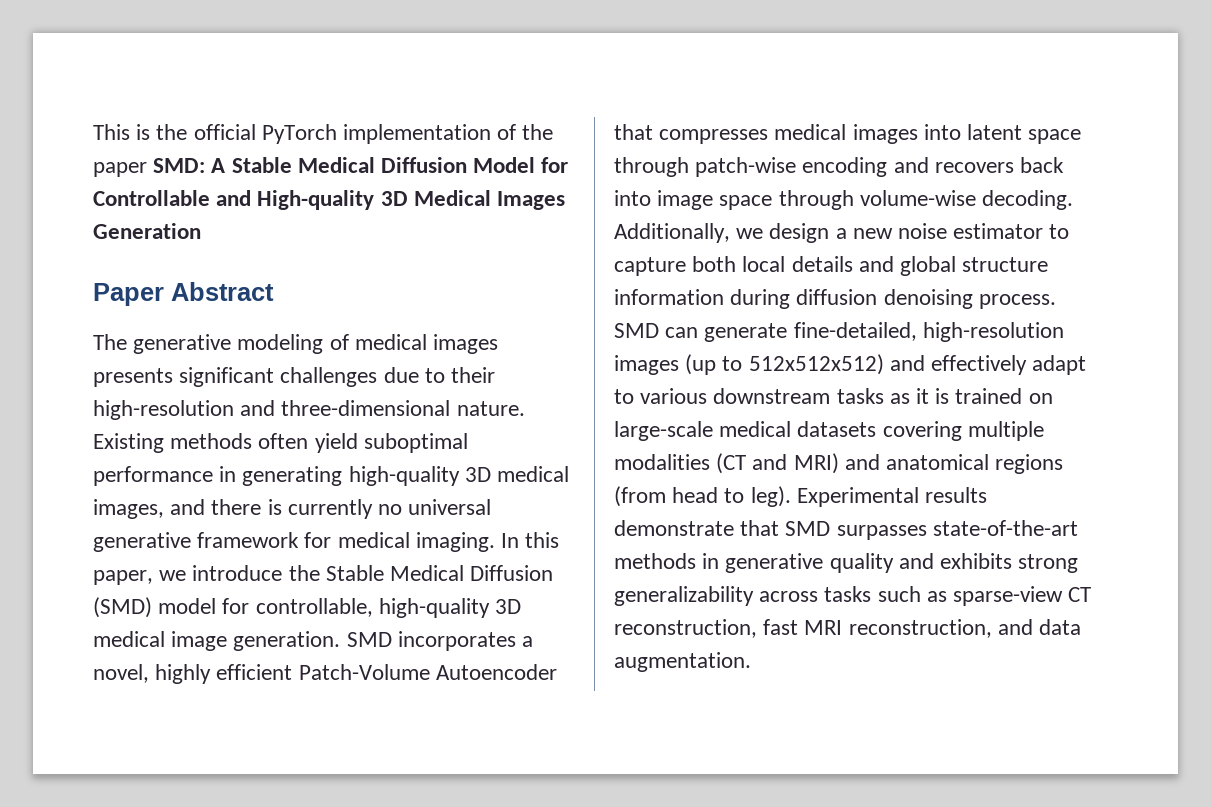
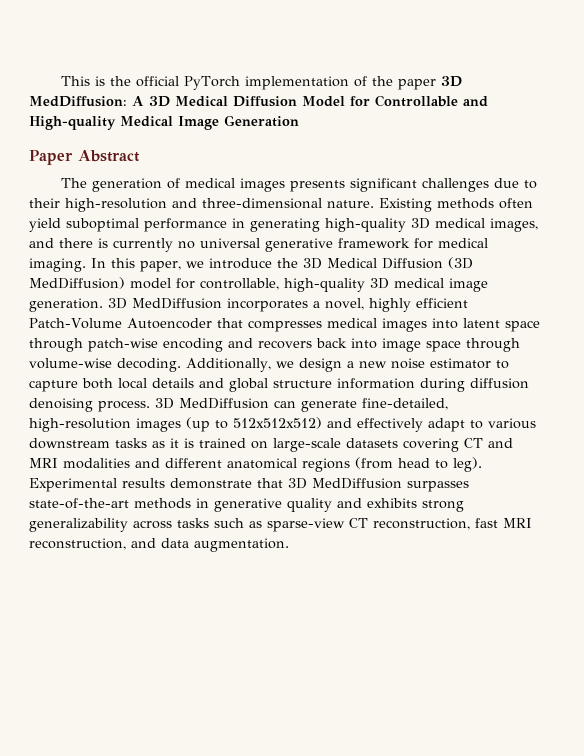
- This is the official PyTorch implementation of the paper SMD: A Stable Medical Diffusion Model for Controllable and High-quality 3D Medical Images Generation
+ This is the official PyTorch implementation of the paper 3D MedDiffusion: A 3D Medical Diffusion Model for Controllable and High-quality Medical Image Generation
- The generative modeling of medical images presents significant challenges due to their high-resolution and three-dimensional nature.
+ The generation of medical images presents significant challenges due to their high-resolution and three-dimensional nature.
- In this paper, we introduce the Stable Medical Diffusion (SMD) model for controllable, high-quality 3D medical image generation.
+ In this paper, we introduce the 3D Medical Diffusion (3D MedDiffusion) model for controllable, high-quality 3D medical image generation.
- SMD incorporates a novel, highly efficient Patch-Volume Autoencoder that compresses medical images into latent space through patch-wise encoding and recovers back into image space through volume-wise decoding.
+ 3D MedDiffusion incorporates a novel, highly efficient Patch-Volume Autoencoder that compresses medical images into latent space through patch-wise encoding and recovers back into image space through volume-wise decoding.
- SMD can generate fine-detailed, high-resolution images (up to 512x512x512) and effectively adapt to various downstream tasks as it is trained on large-scale medical datasets covering multiple modalities (CT and MRI) and anatomical regions (from head to leg).
+ 3D MedDiffusion can generate fine-detailed, high-resolution images (up to 512x512x512) and effectively adapt to various downstream tasks as it is trained on large-scale datasets covering CT and MRI modalities and different anatomical regions (from head to leg).
- Experimental results demonstrate that SMD surpasses state-of-the-art methods in generative quality and exhibits strong generalizability across tasks such as sparse-view CT reconstruction, fast MRI reconstruction, and data augmentation.
+ Experimental results demonstrate that 3D MedDiffusion surpasses state-of-the-art methods in generative quality and exhibits strong generalizability across tasks such as sparse-view CT reconstruction, fast MRI reconstruction, and data augmentation.

